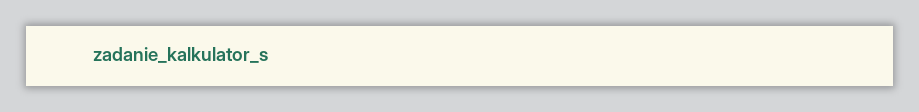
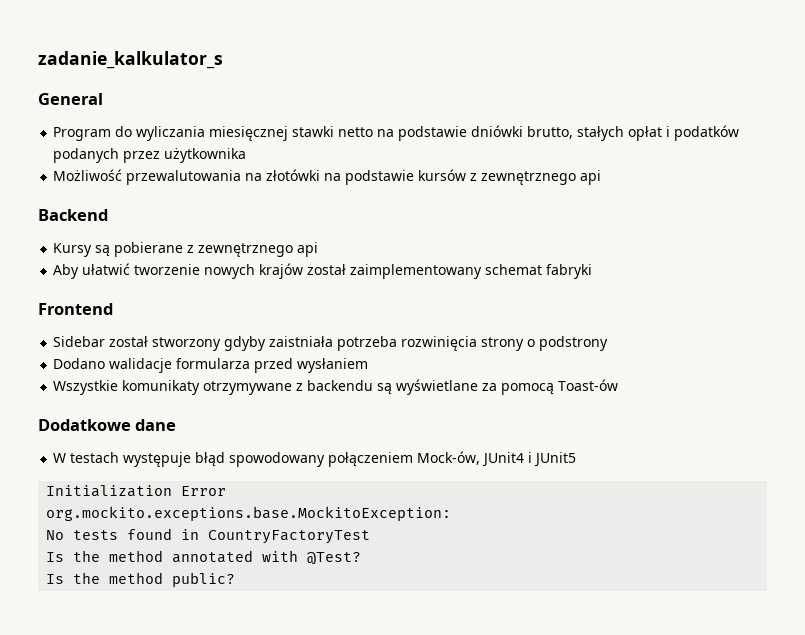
+ General
+ Program do wyliczania miesięcznej stawki netto na podstawie dniówki brutto, stałych opłat i podatków podanych przez użytkownika
+ Możliwość przewalutowania na złotówki na podstawie kursów z zewnętrznego api
+ Backend
+ Kursy są pobierane z zewnętrznego api
+ Aby ułatwić tworzenie nowych krajów został zaimplementowany schemat fabryki
+ Frontend
+ Sidebar został stworzony gdyby zaistniała potrzeba rozwinięcia strony o podstrony
+ Dodano walidacje formularza przed wysłaniem
+ Wszystkie komunikaty otrzymywane z backendu są wyświetlane za pomocą Toast-ów
+ Dodatkowe dane
+ W testach występuje błąd spowodowany połączeniem Mock-ów, JUnit4 i JUnit5
+ Initialization Error
+ org.mockito.exceptions.base.MockitoException:
+ No tests found in CountryFactoryTest
+ Is the method annotated with @Test?
+ Is the method public?

